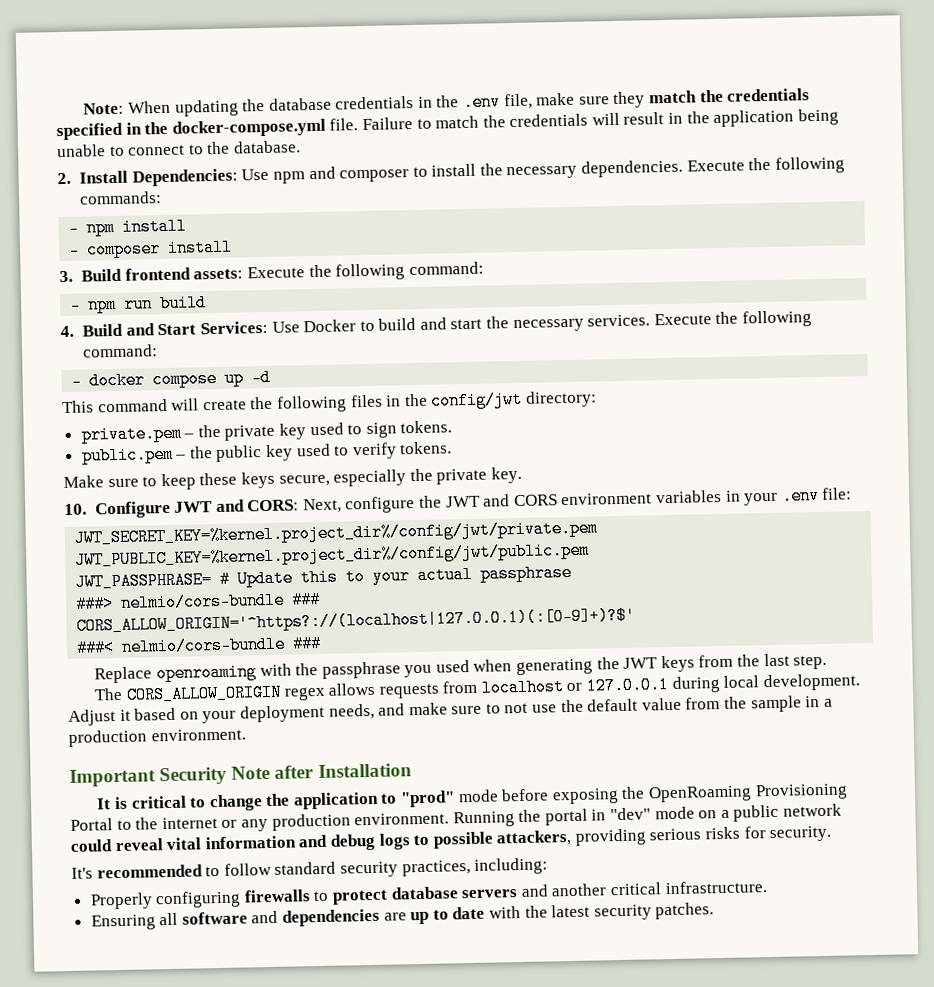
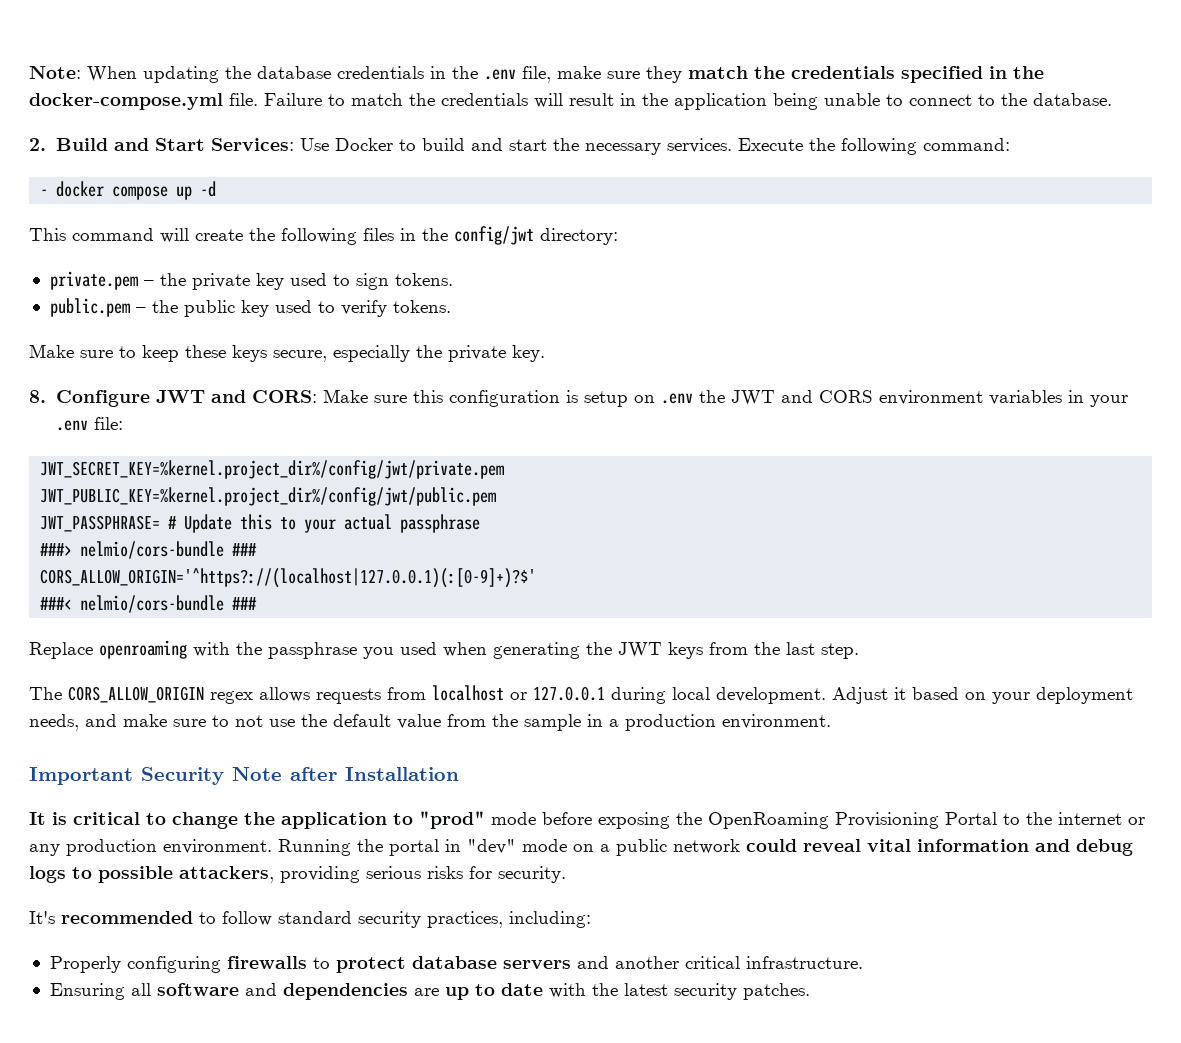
- 2. Install Dependencies: Use npm and composer to install the necessary dependencies. Execute the following commands:
- - npm install
- - composer install
- 3. Build frontend assets: Execute the following command:
- - npm run build
- 4. Build and Start Services: Use Docker to build and start the necessary services.
+ 2. Build and Start Services: Use Docker to build and start the necessary services.
- 10. Configure JWT and CORS: Next, configure the JWT and CORS environment variables in your .env file:
+ 8. Configure JWT and CORS: Make sure this configuration is setup on .env the JWT and CORS environment variables in your .env file:

